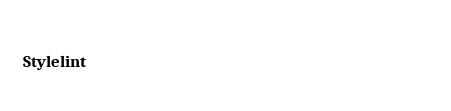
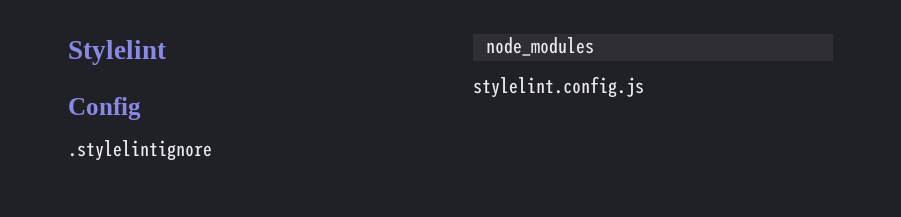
+ Config
+ .stylelintignore
+ node_modules
+ stylelint.config.js

